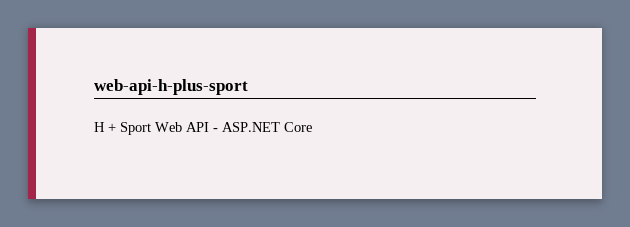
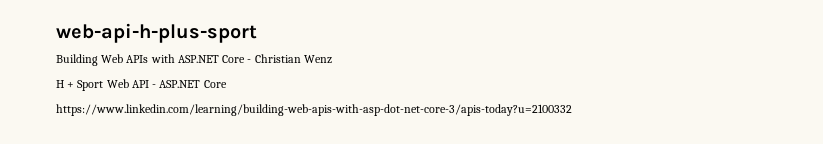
+ Building Web APIs with ASP.NET Core - Christian Wenz
+ https://www.linkedin.com/learning/building-web-apis-with-asp-dot-net-core-3/apis-today?u=2100332

